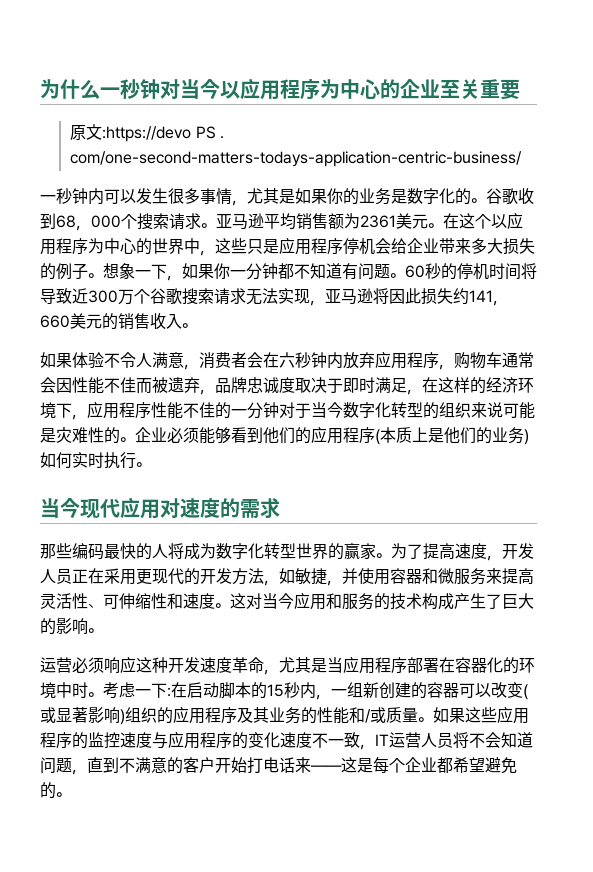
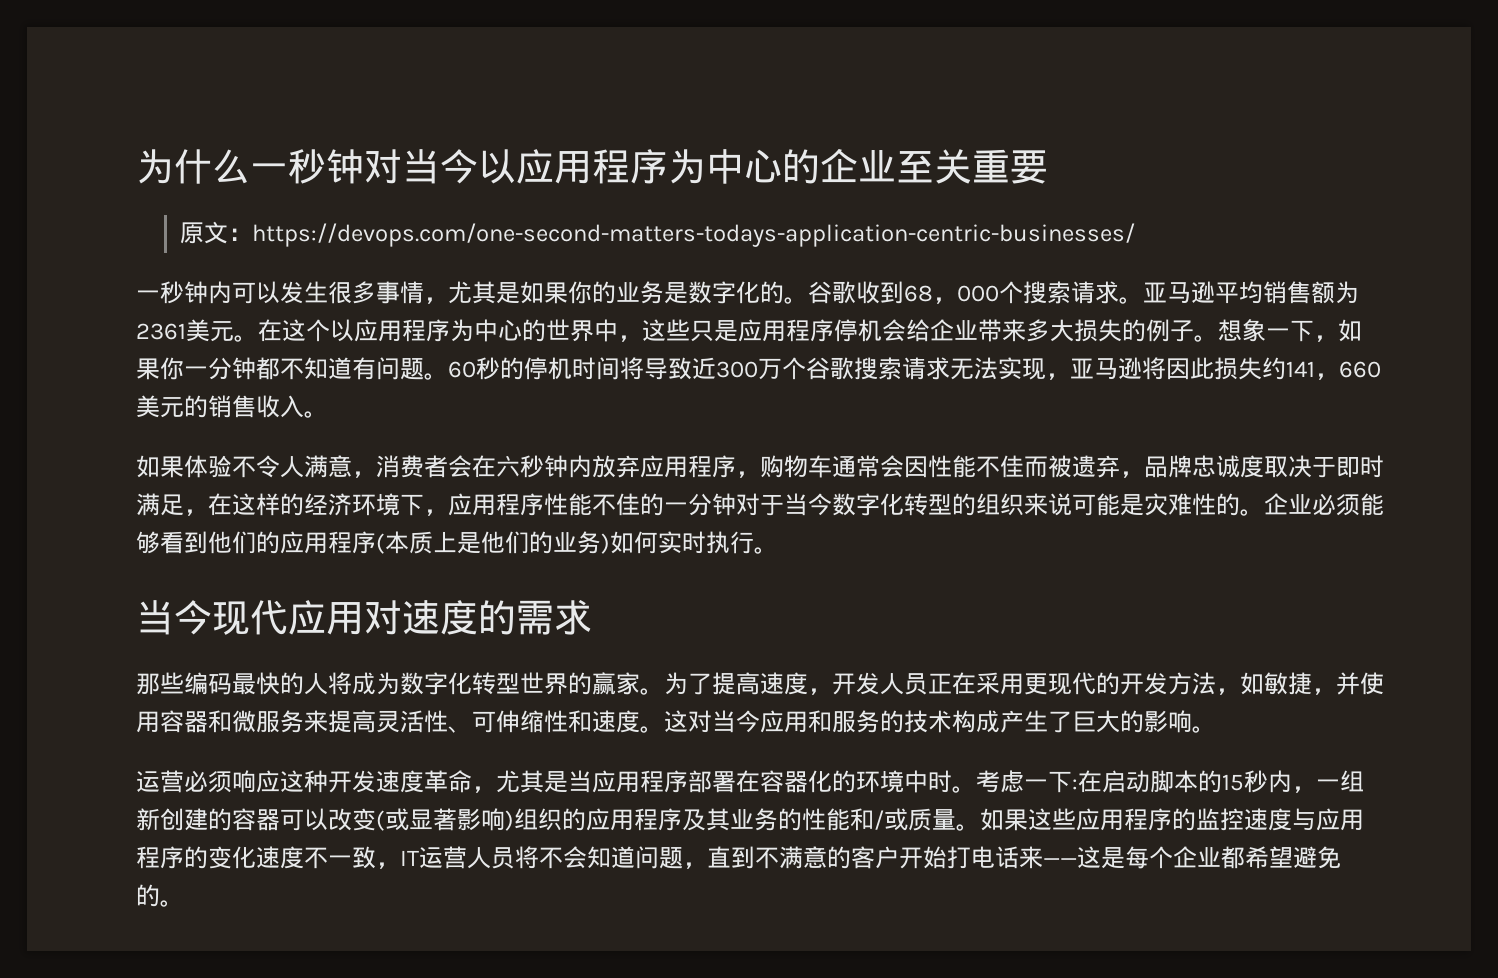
- 原文:https://devo PS . com/one-second-matters-todays-application-centric-business/
+ 原文：https://devops.com/one-second-matters-todays-application-centric-businesses/

